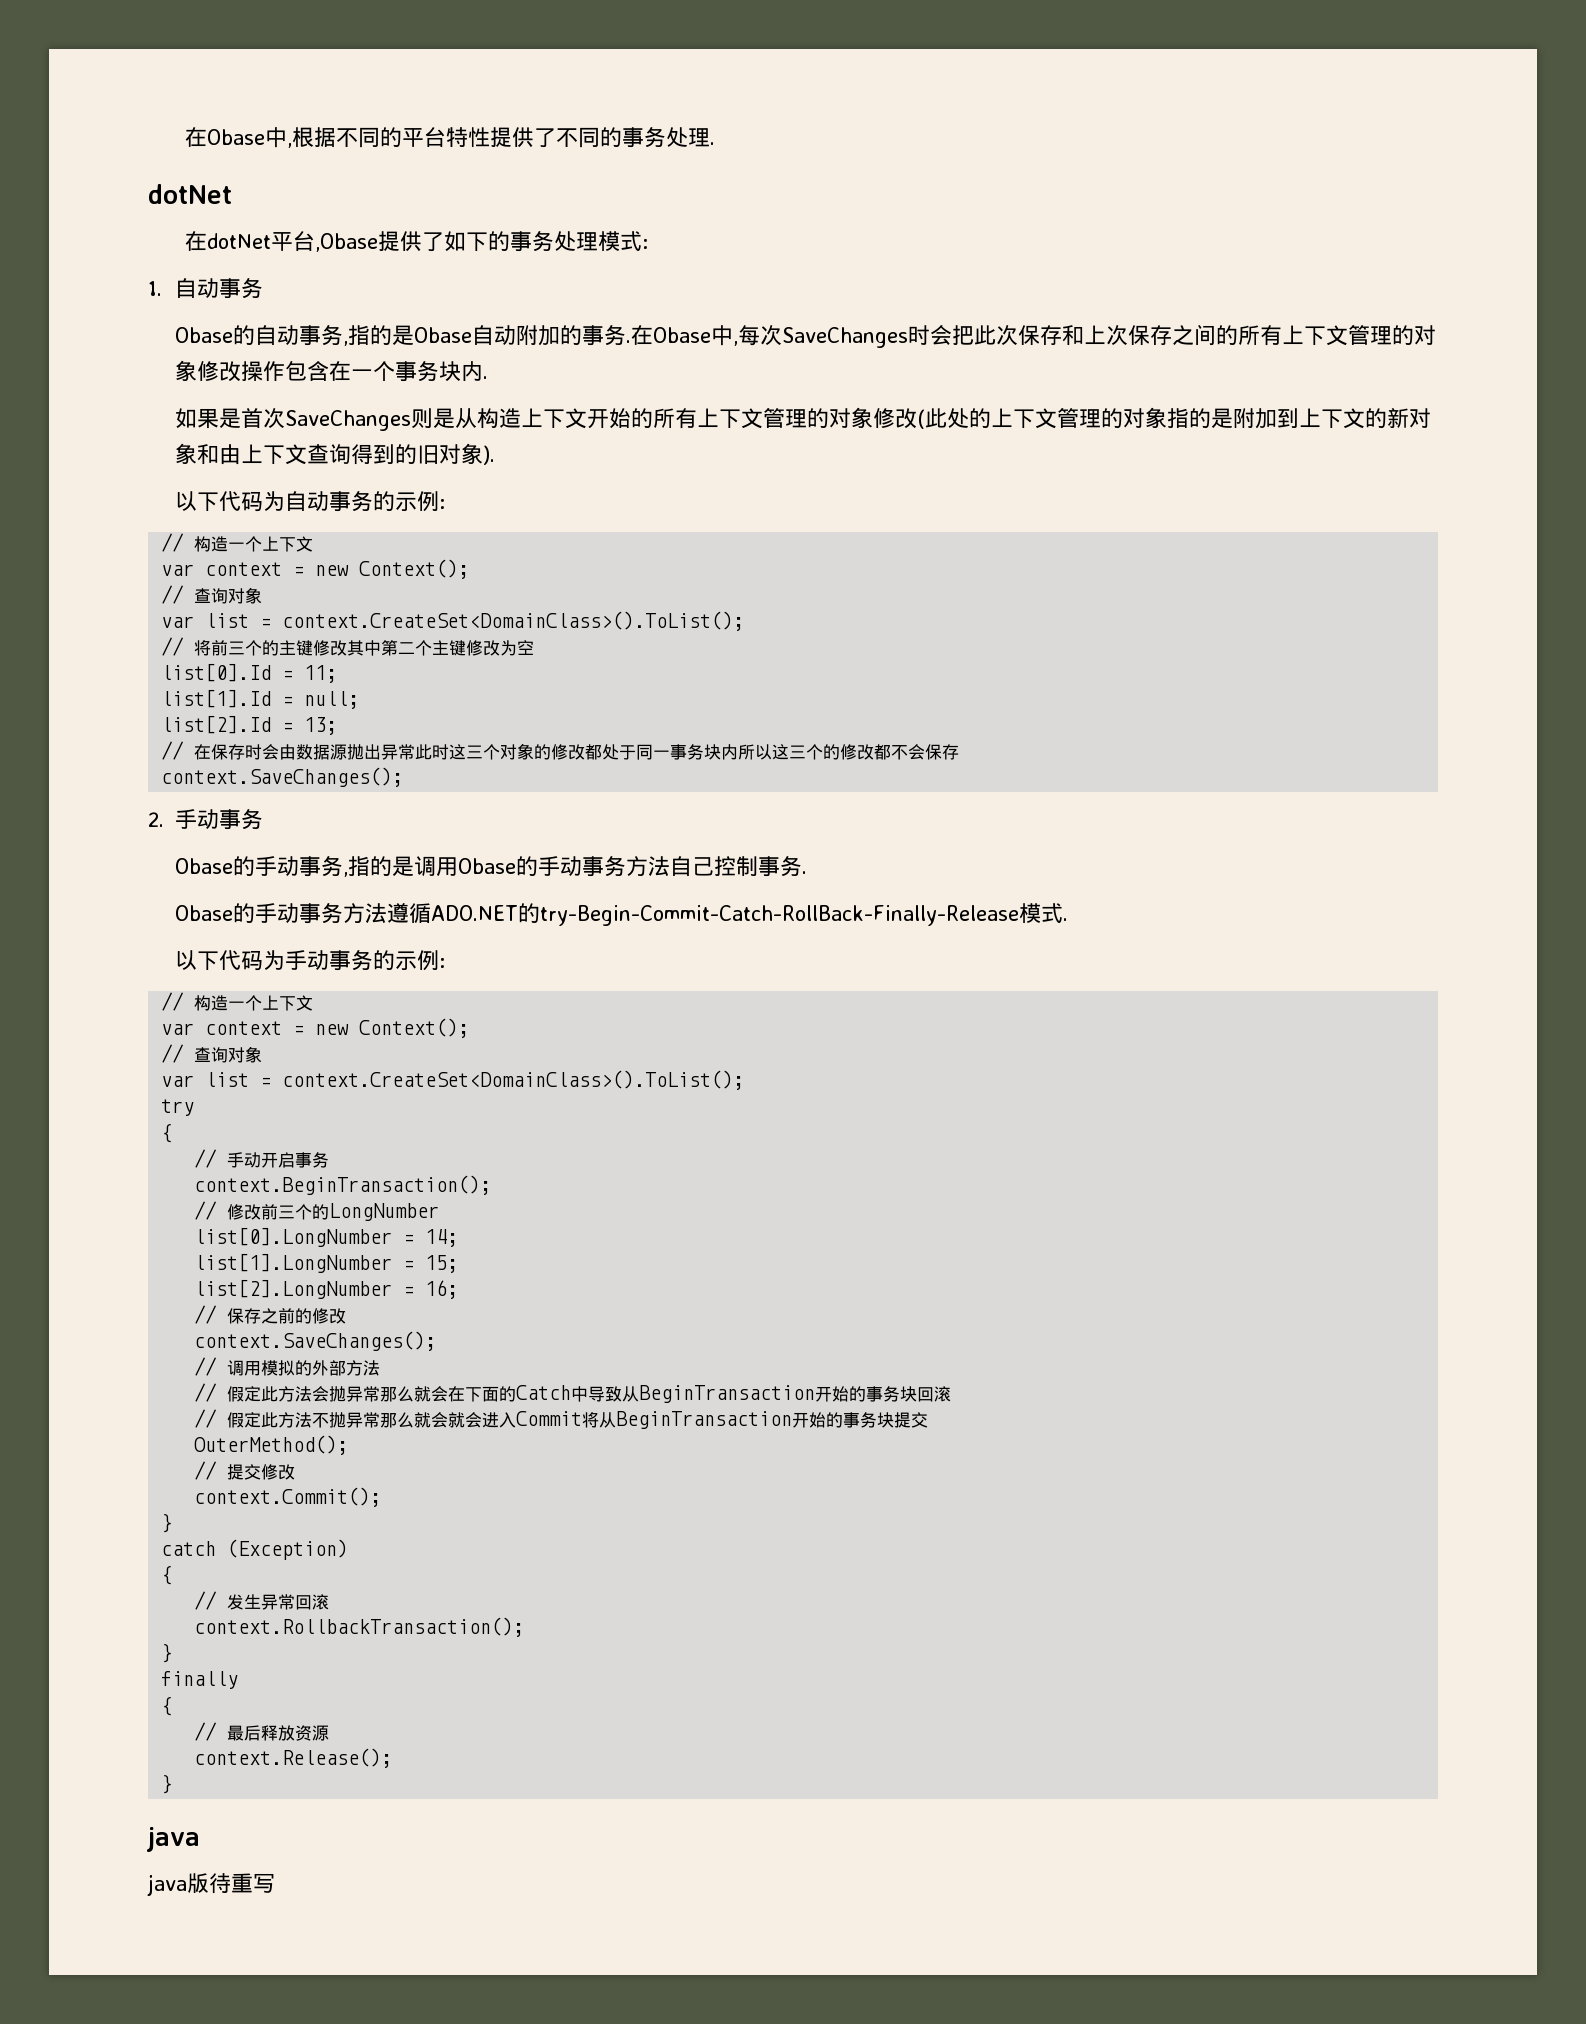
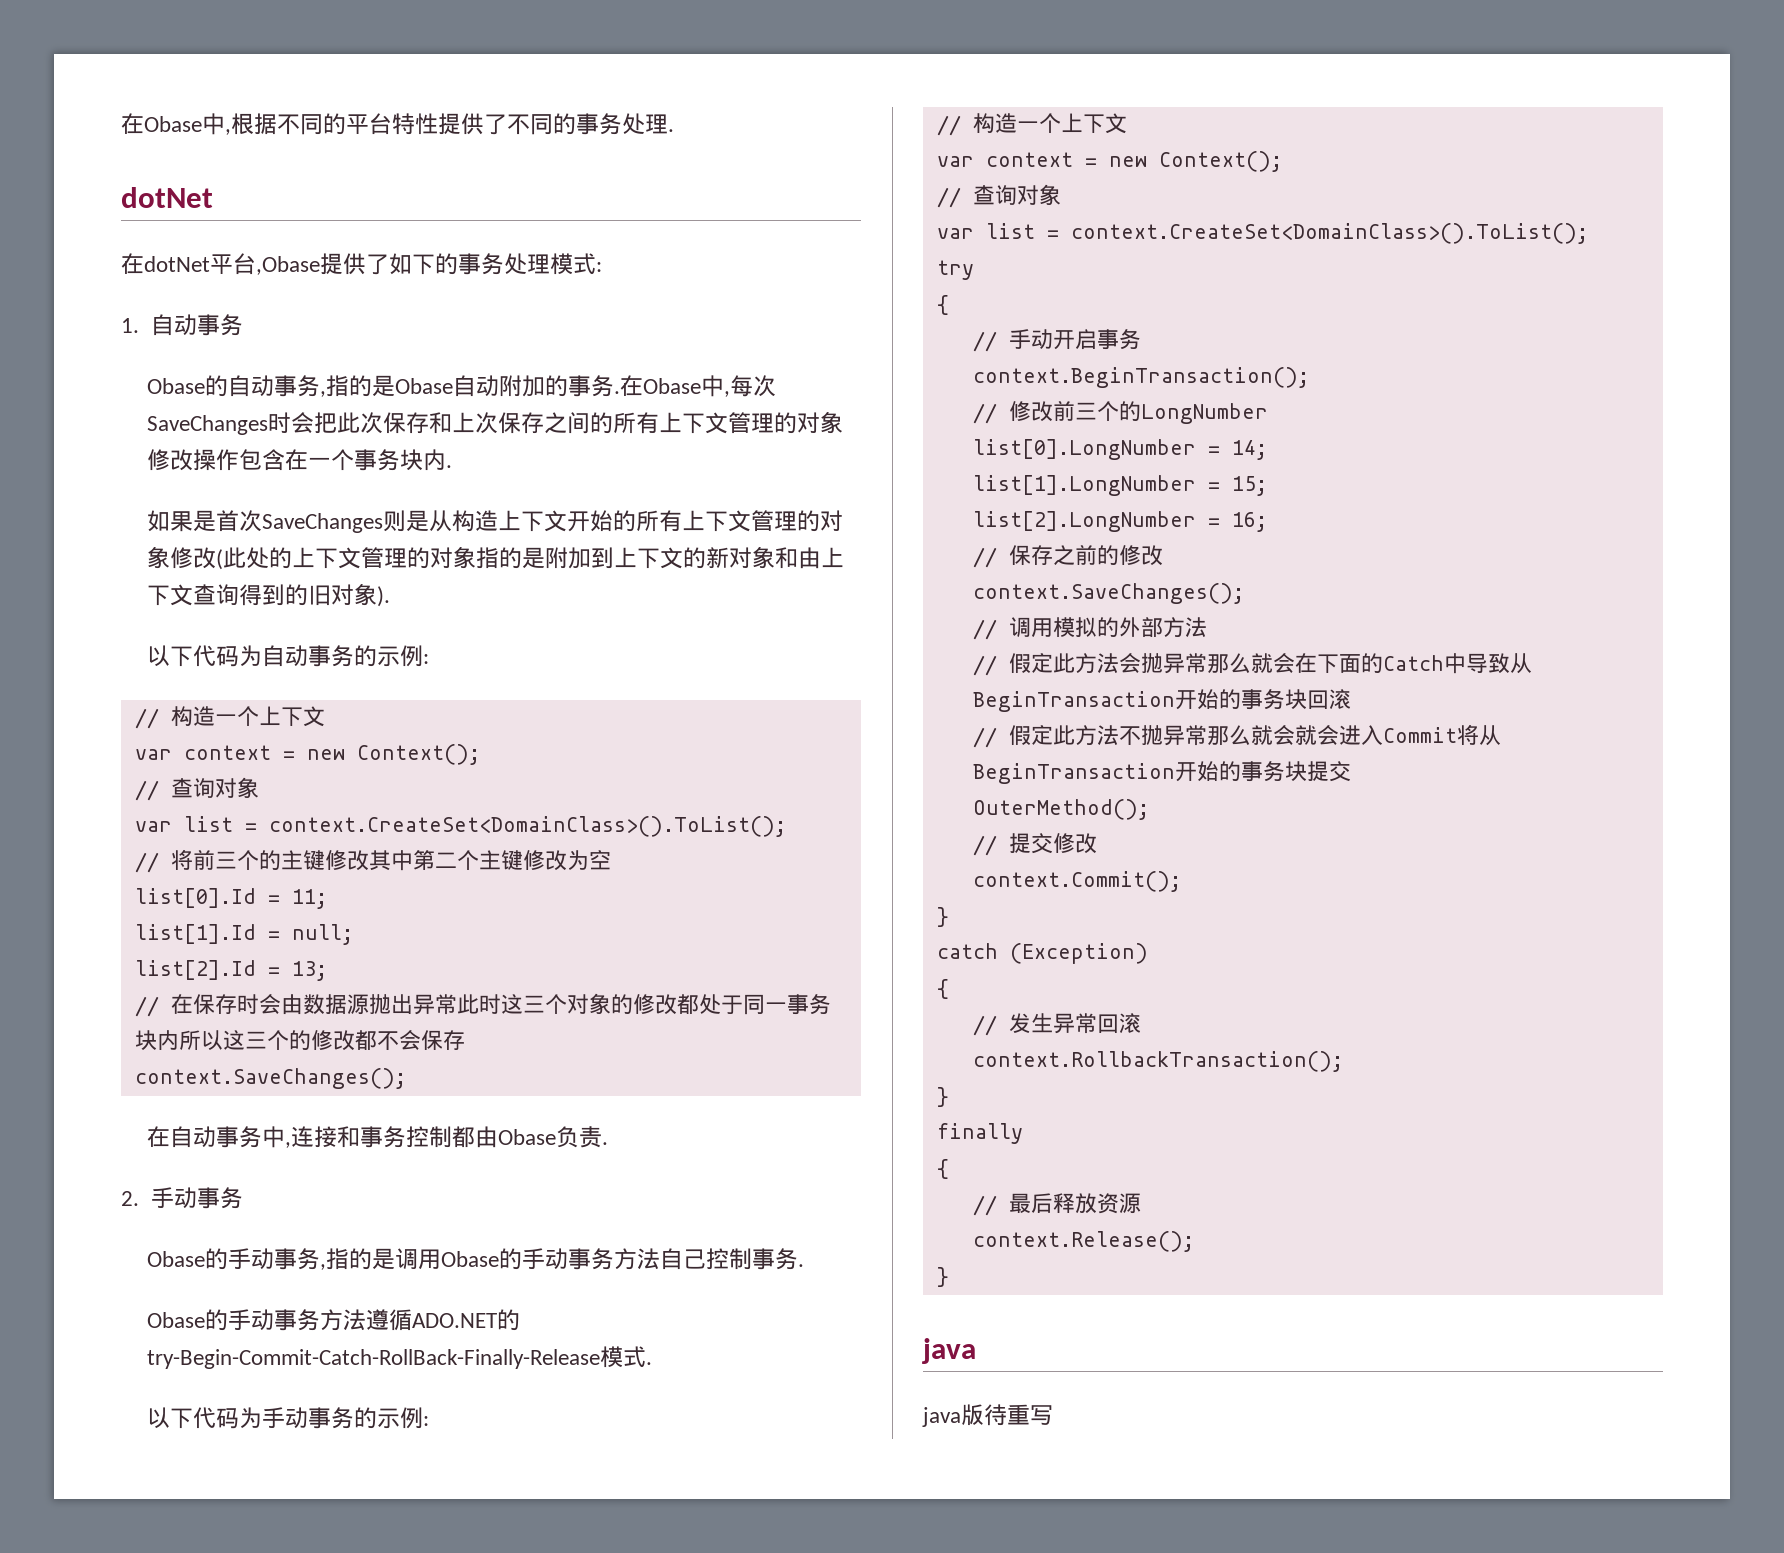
+ 在自动事务中,连接和事务控制都由Obase负责.

